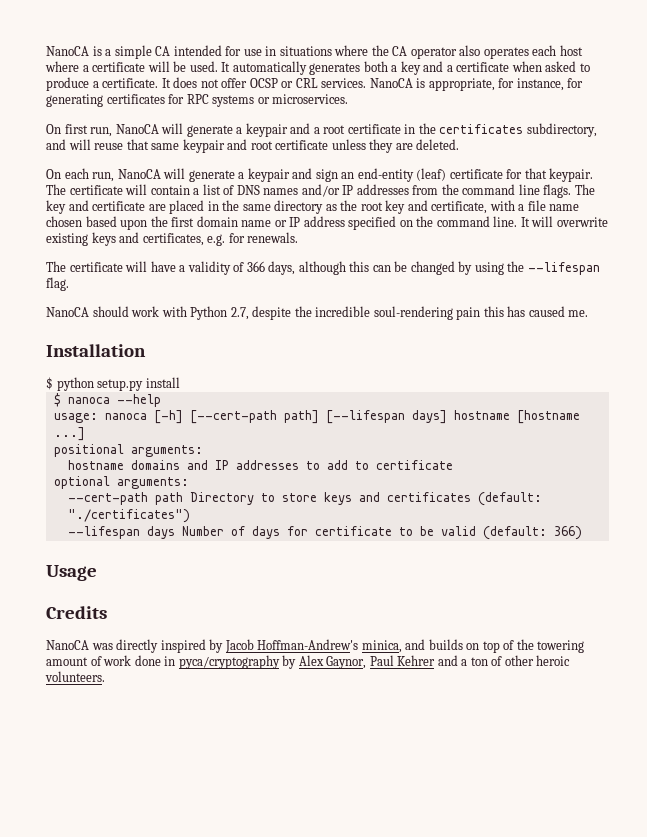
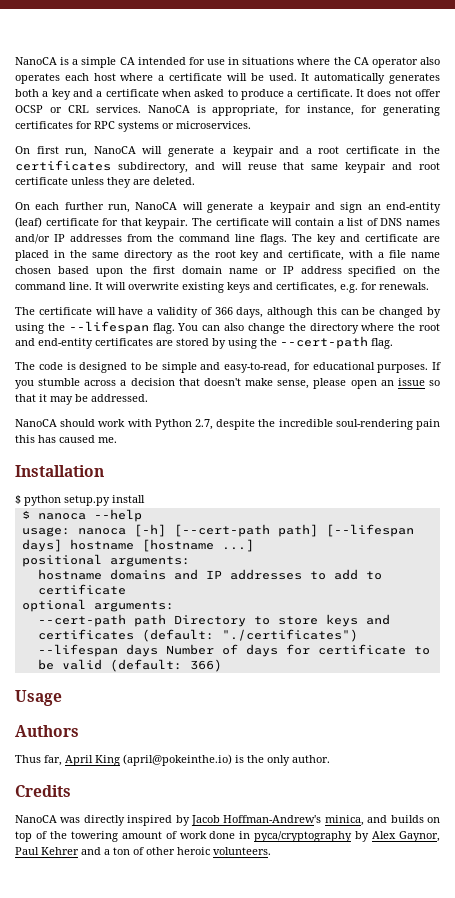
- On each run, NanoCA will generate a keypair and sign an end-entity (leaf) certificate for that keypair.
+ On each further run, NanoCA will generate a keypair and sign an end-entity (leaf) certificate for that keypair.
+ You can also change the directory where the root and end-entity certificates are stored by using the --cert-path flag.
+ The code is designed to be simple and easy-to-read, for educational purposes. If you stumble across a decision that doesn't make sense, please open an issue so that it may be addressed.
+ Authors
+ Thus far, April King (april@pokeinthe.io) is the only author.

